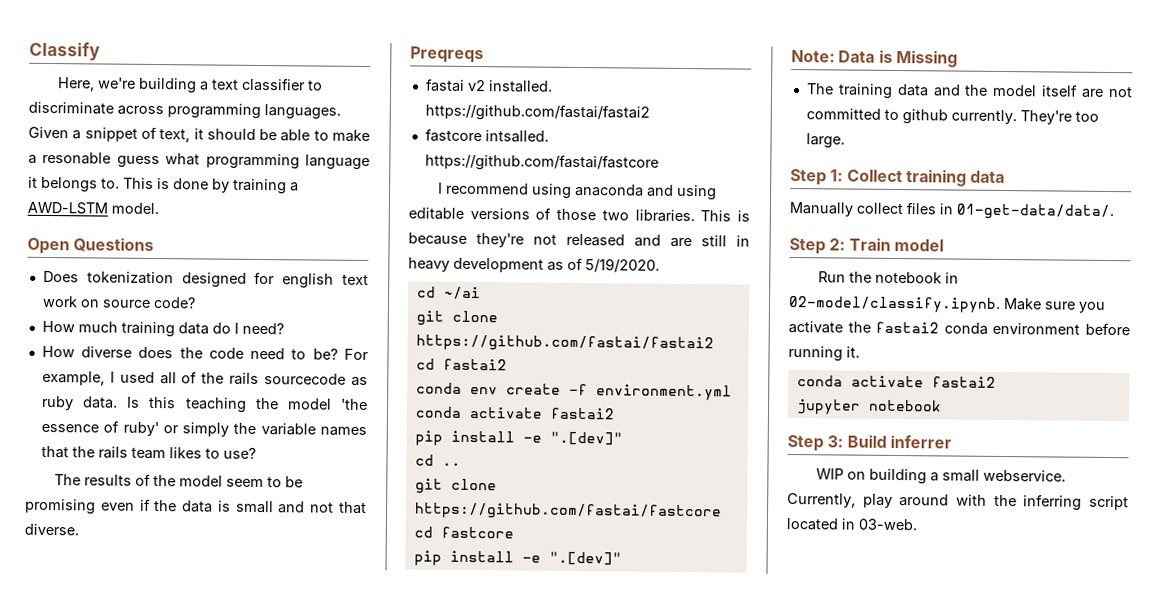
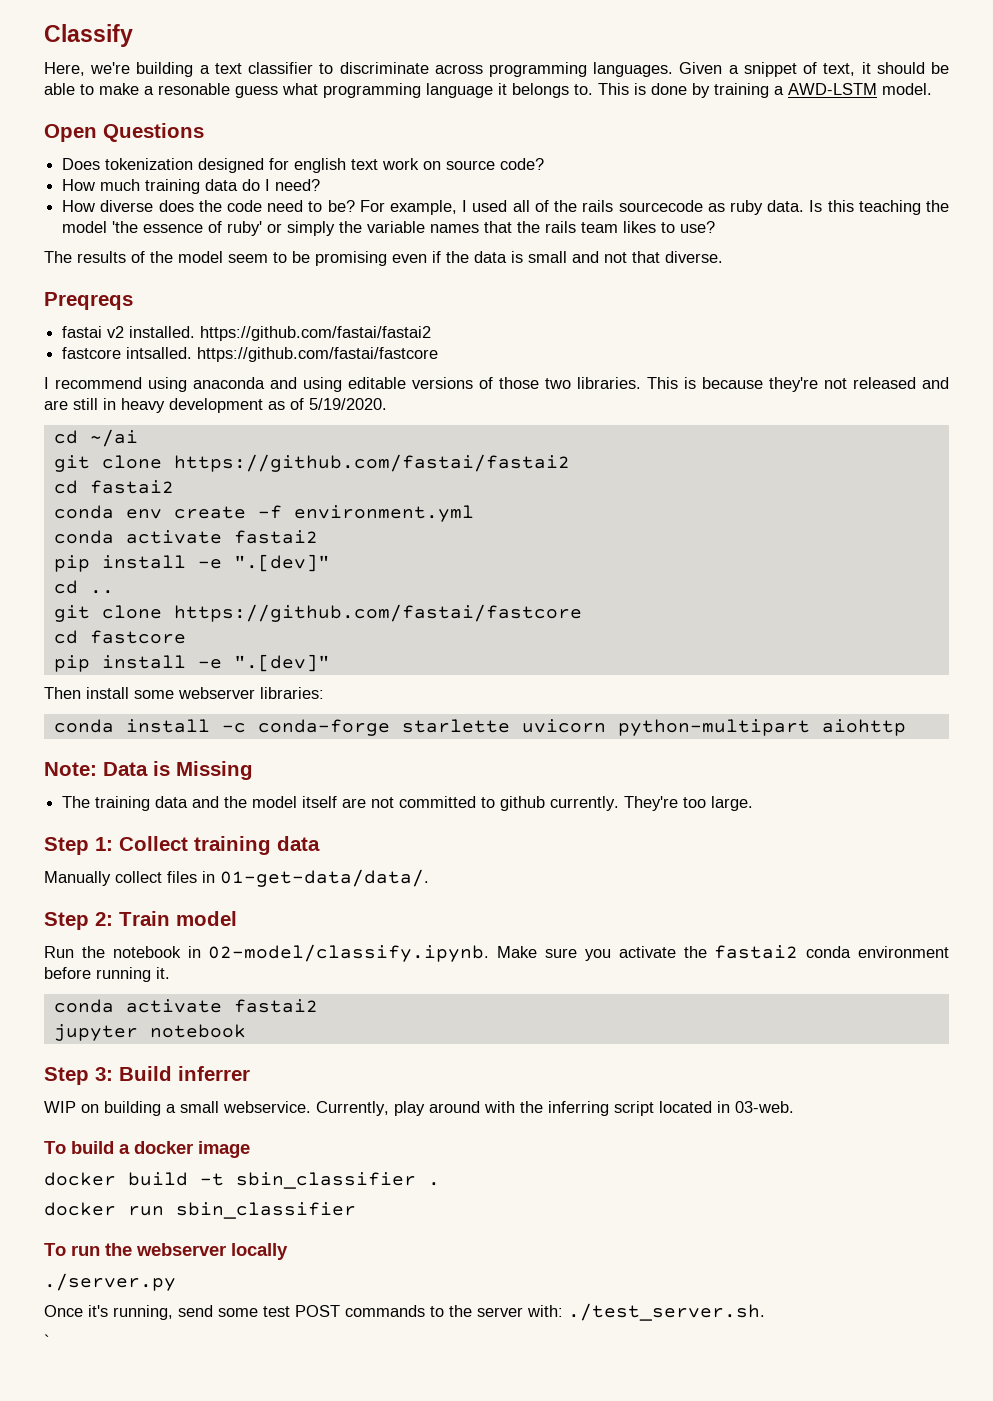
+ Then install some webserver libraries:
+ conda install -c conda-forge starlette uvicorn python-multipart aiohttp
+ To build a docker image
+ docker build -t sbin_classifier .
+ docker run sbin_classifier
+ To run the webserver locally
+ ./server.py
+ Once it's running, send some test POST commands to the server with: ./test_server.sh.
+ `

